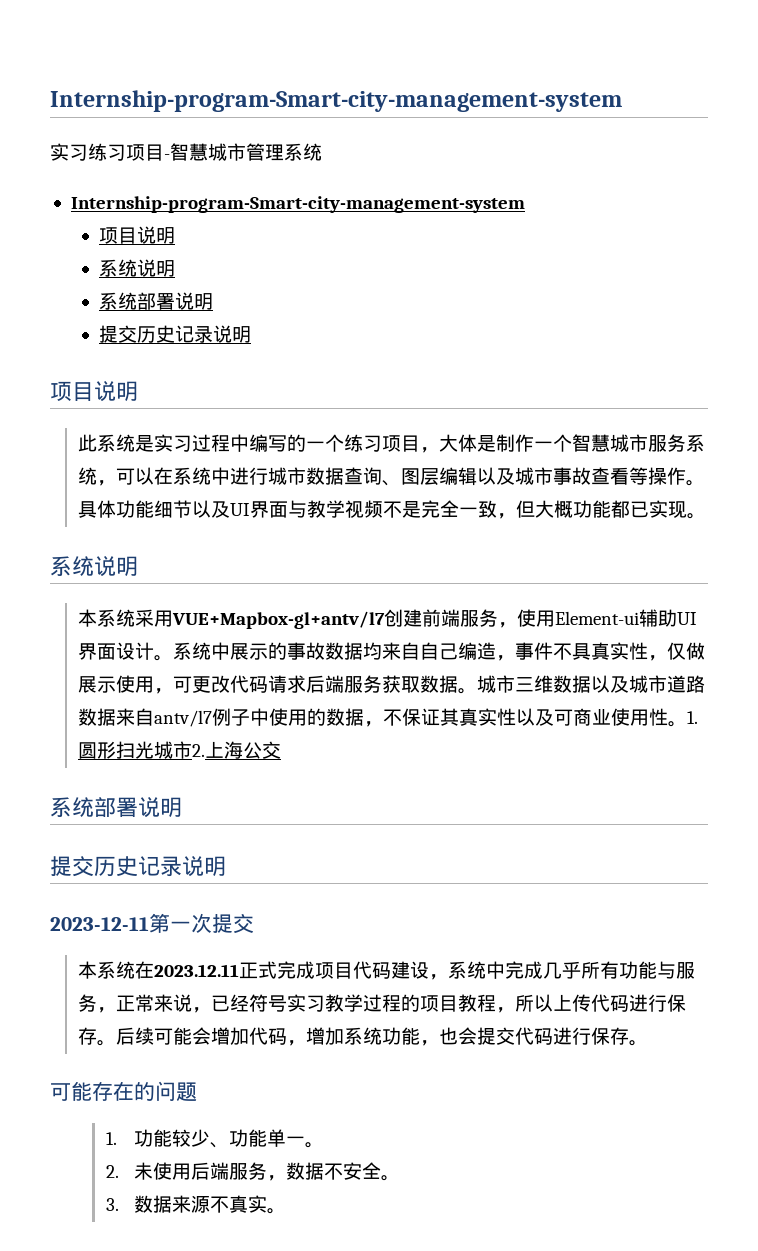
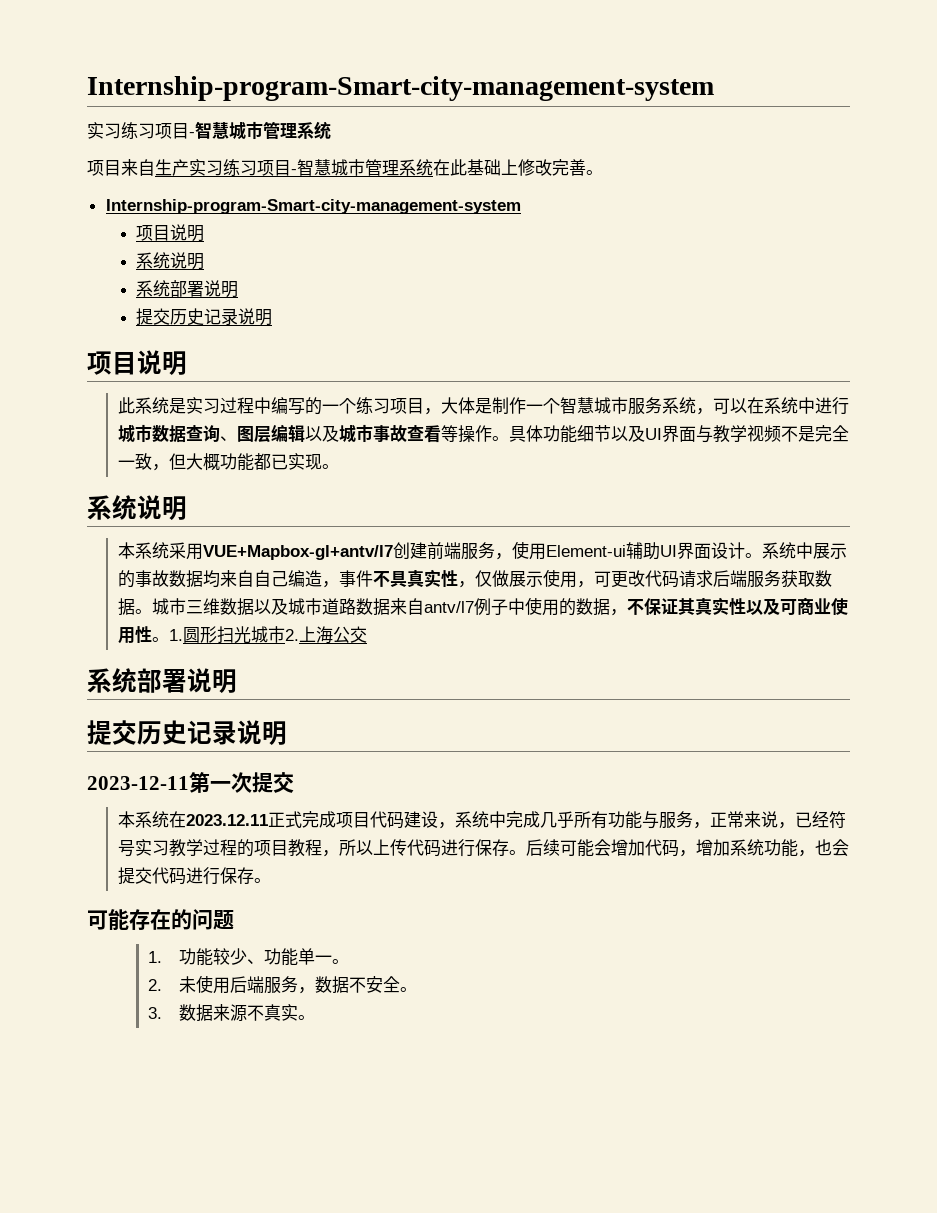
+ 项目来自生产实习练习项目-智慧城市管理系统在此基础上修改完善。

